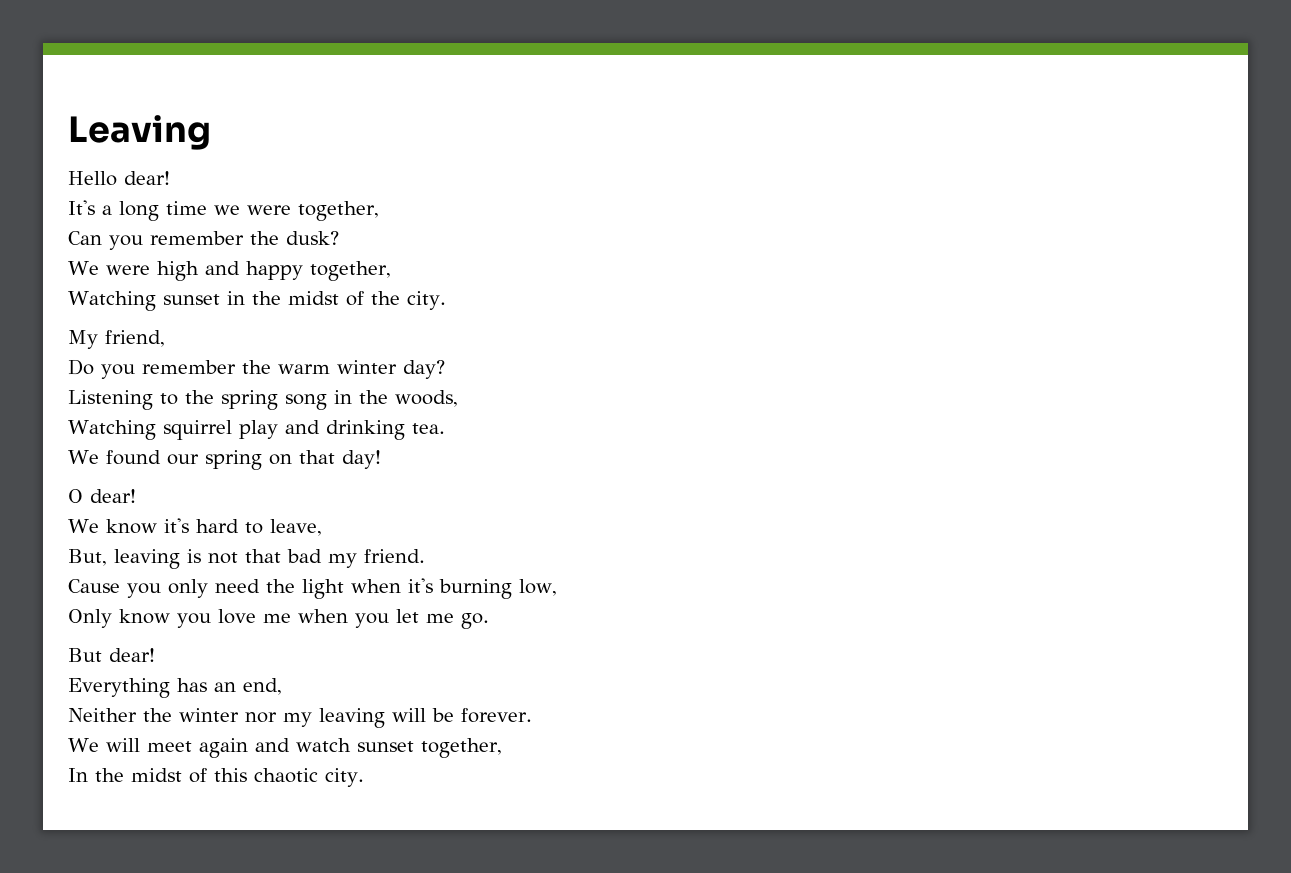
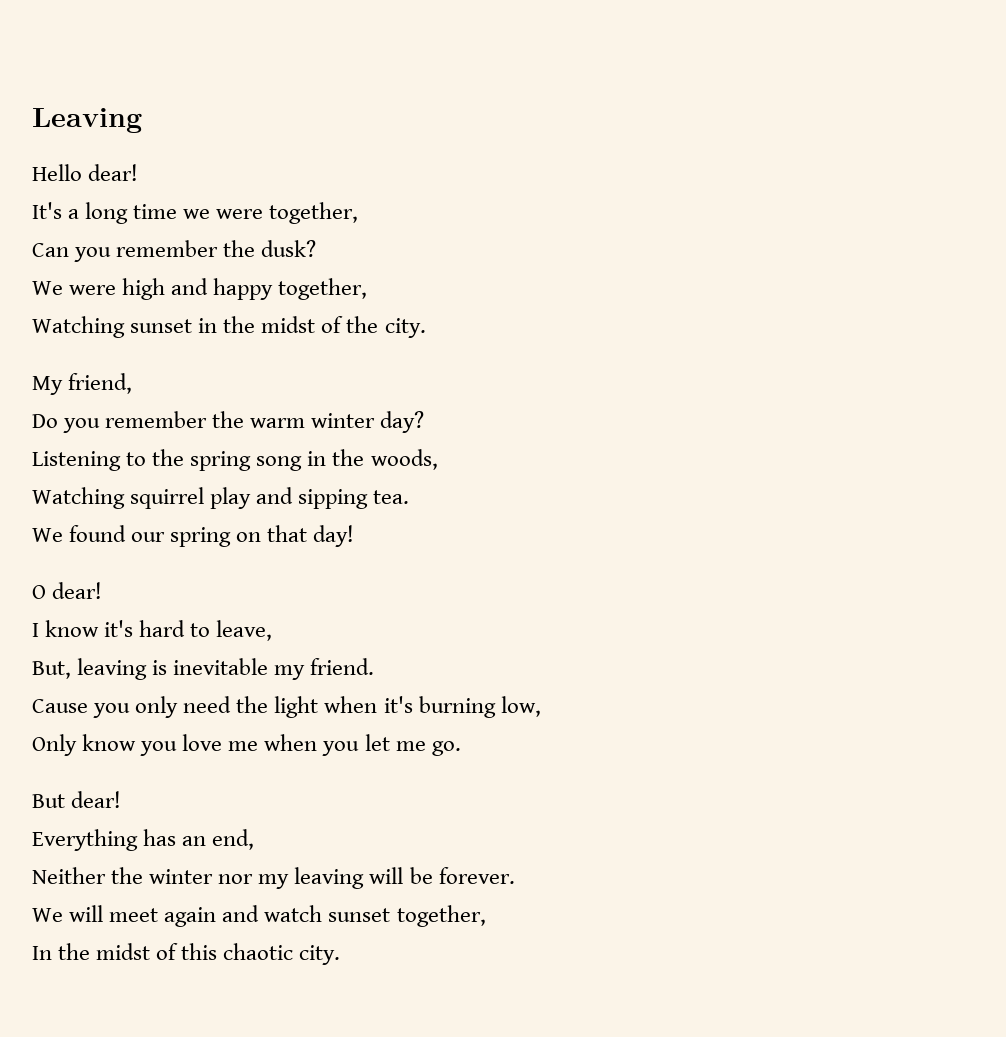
- Watching squirrel play and drinking tea.
+ Watching squirrel play and sipping tea.
- We know it's hard to leave,
+ I know it's hard to leave,
- But, leaving is not that bad my friend.
+ But, leaving is inevitable my friend.

